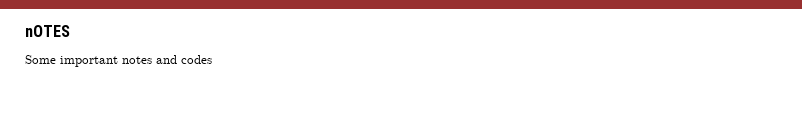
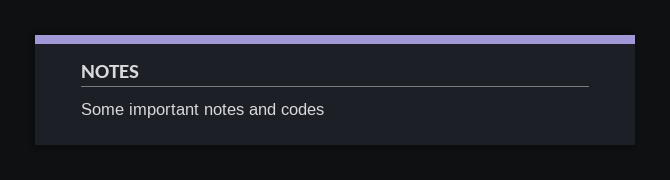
- nOTES
+ NOTES

